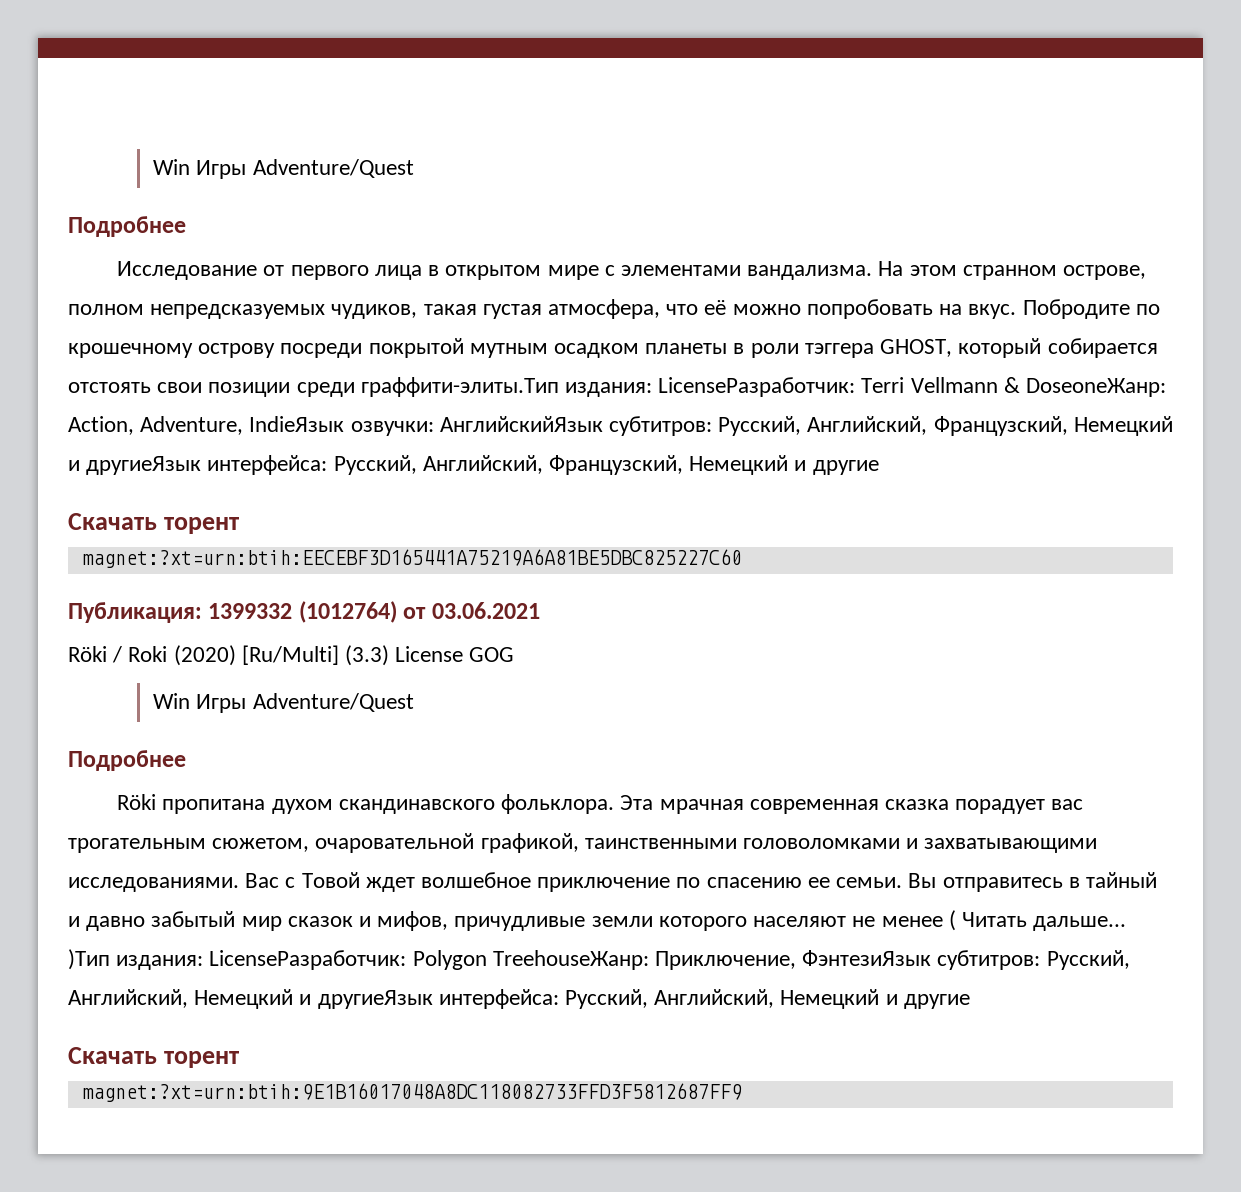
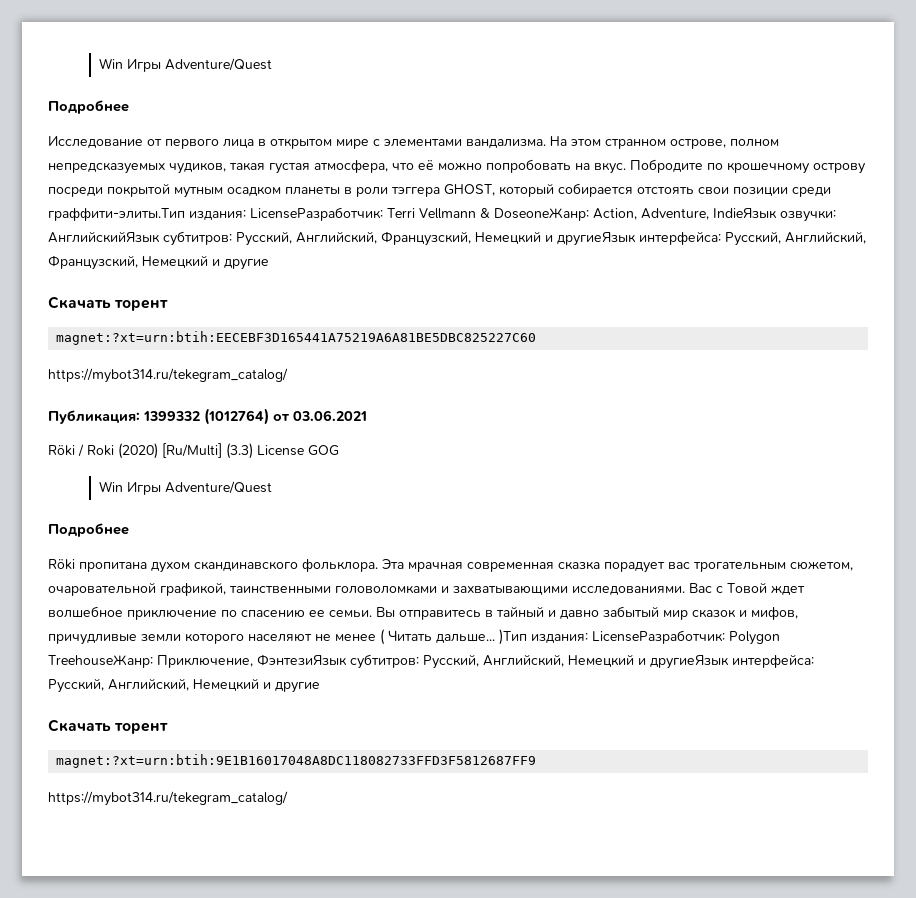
  magnet:?xt=urn:btih:EECEBF3D165441A75219A6A81BE5DBC825227C60
+ https://mybot314.ru/tekegram_catalog/
  magnet:?xt=urn:btih:9E1B16017048A8DC118082733FFD3F5812687FF9
+ https://mybot314.ru/tekegram_catalog/

